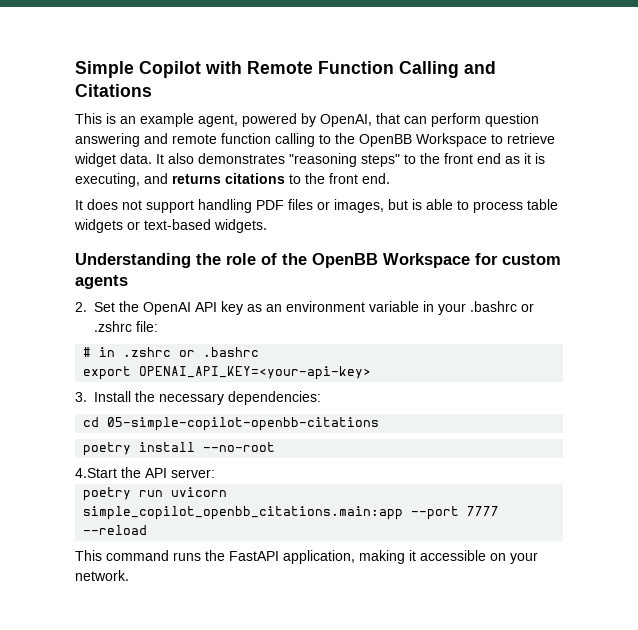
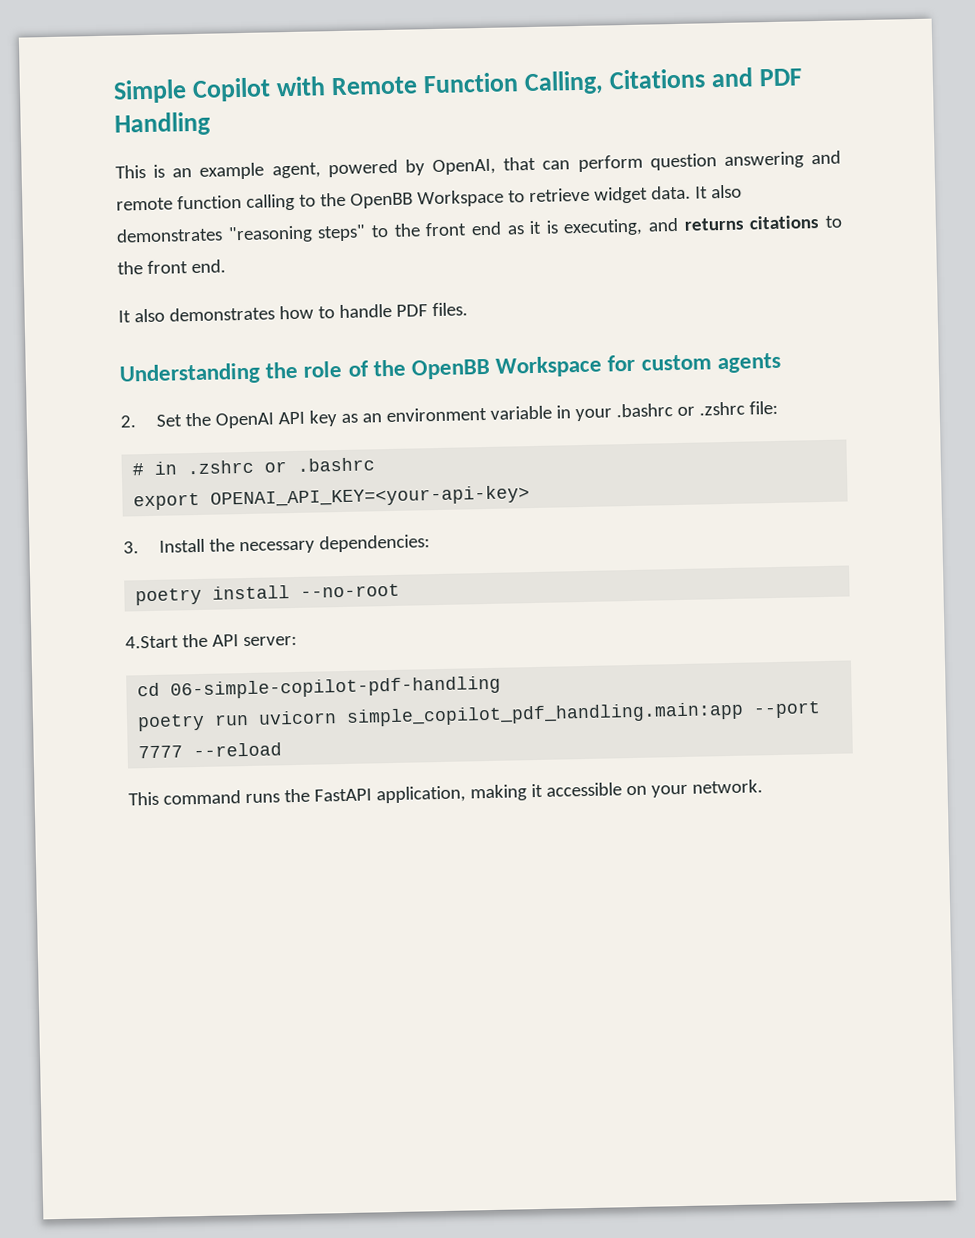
- Simple Copilot with Remote Function Calling and Citations
+ Simple Copilot with Remote Function Calling, Citations and PDF Handling
- It does not support handling PDF files or images, but is able to process table widgets or text-based widgets.
+ It also demonstrates how to handle PDF files.
- cd 05-simple-copilot-openbb-citations
+ cd 06-simple-copilot-pdf-handling
- poetry run uvicorn simple_copilot_openbb_citations.main:app --port 7777 --reload
+ poetry run uvicorn simple_copilot_pdf_handling.main:app --port 7777 --reload

